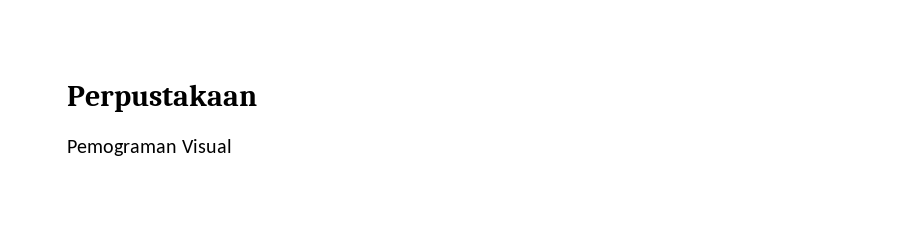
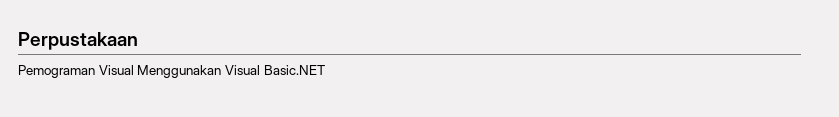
- Pemograman Visual
+ Pemograman Visual Menggunakan Visual Basic.NET

